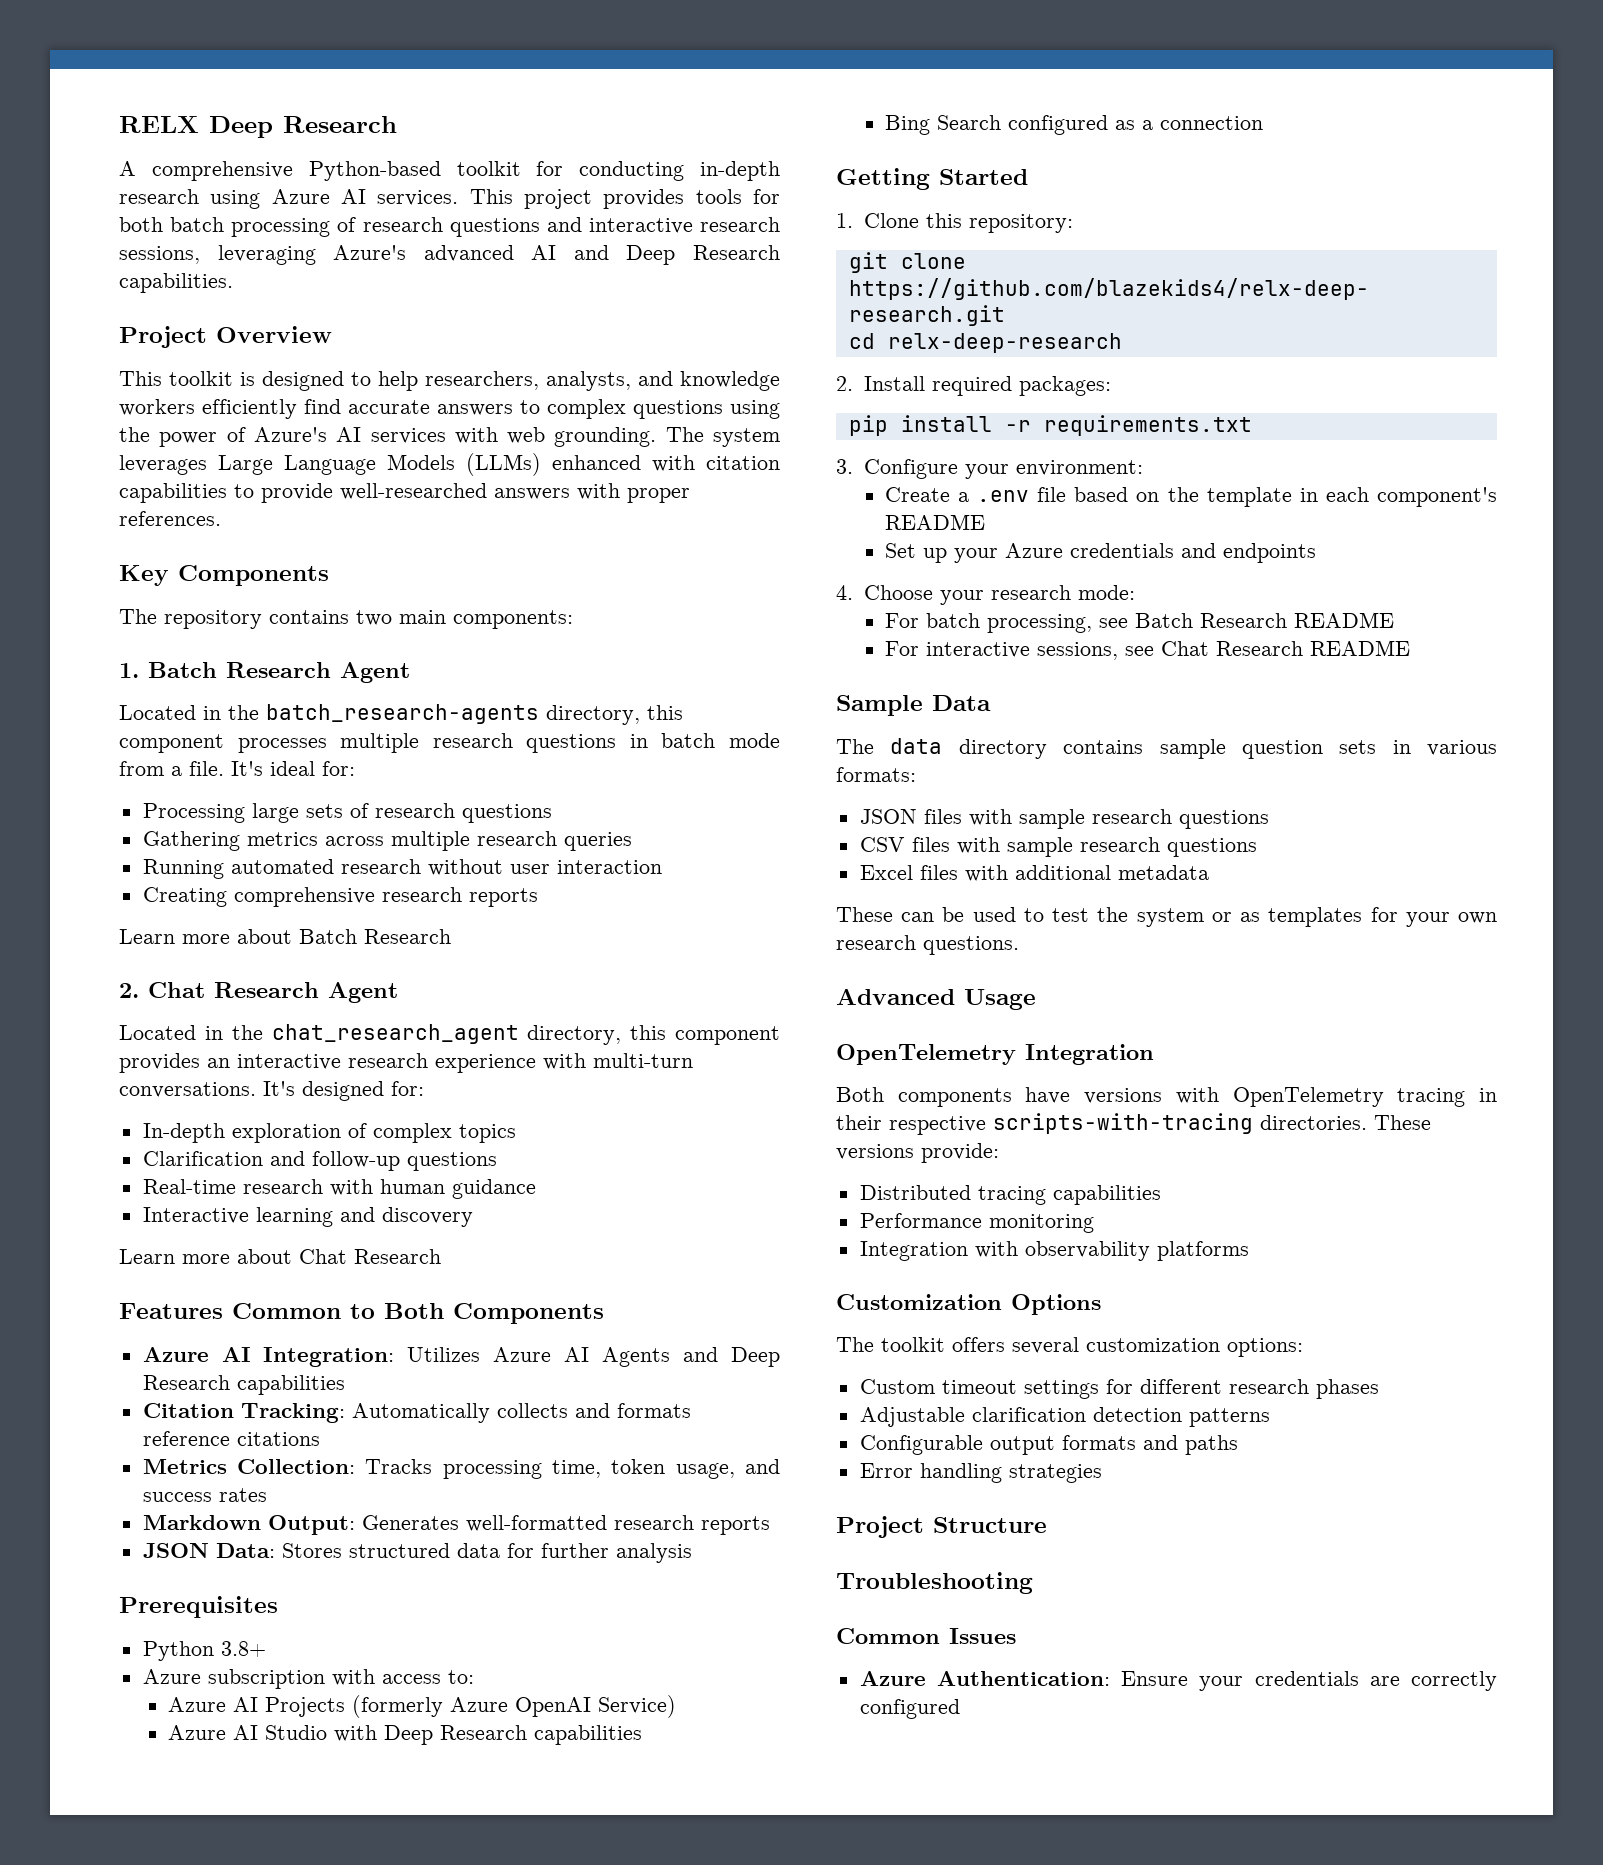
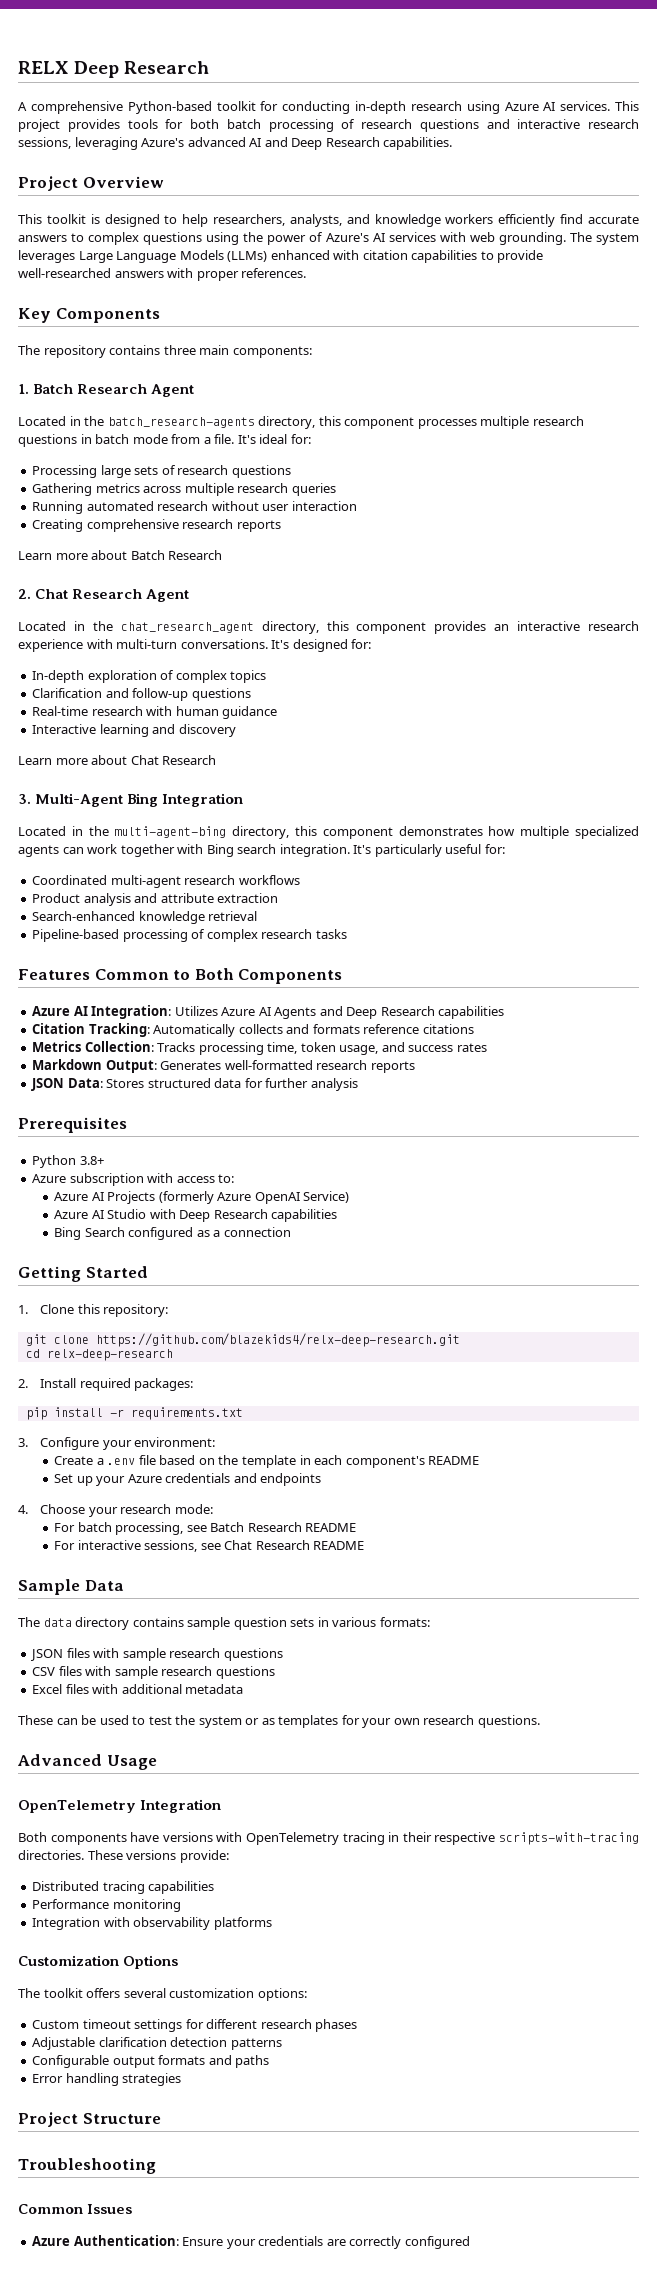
- The repository contains two main components:
+ The repository contains three main components:
+ 3. Multi-Agent Bing Integration
+ Located in the multi-agent-bing directory, this component demonstrates how multiple specialized agents can work together with Bing search integration. It's particularly useful for:
+ Coordinated multi-agent research workflows
+ Product analysis and attribute extraction
+ Search-enhanced knowledge retrieval
+ Pipeline-based processing of complex research tasks

